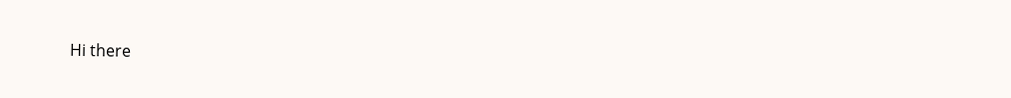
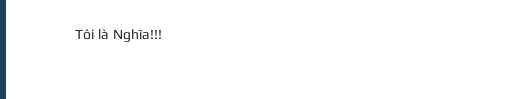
- Hi there
+ Tôi là Nghĩa!!!

